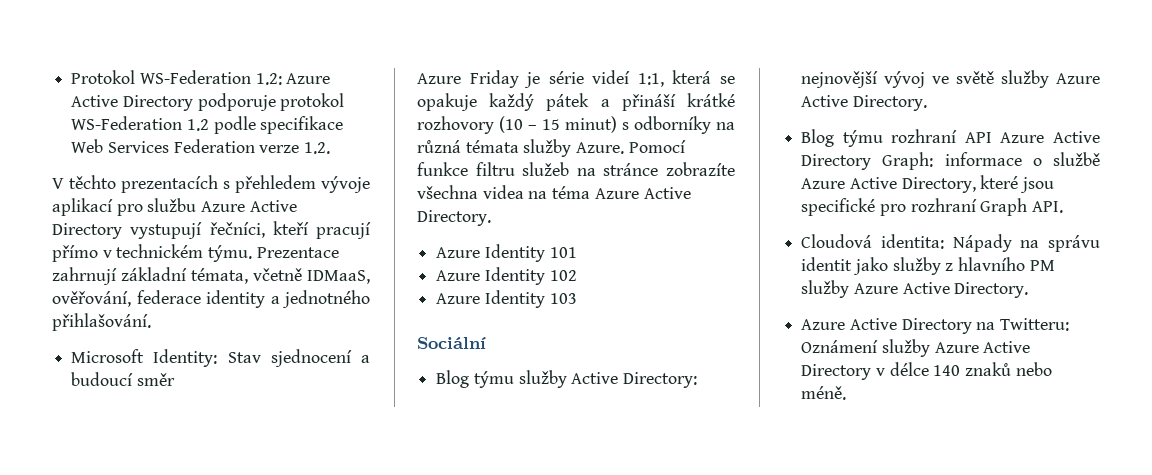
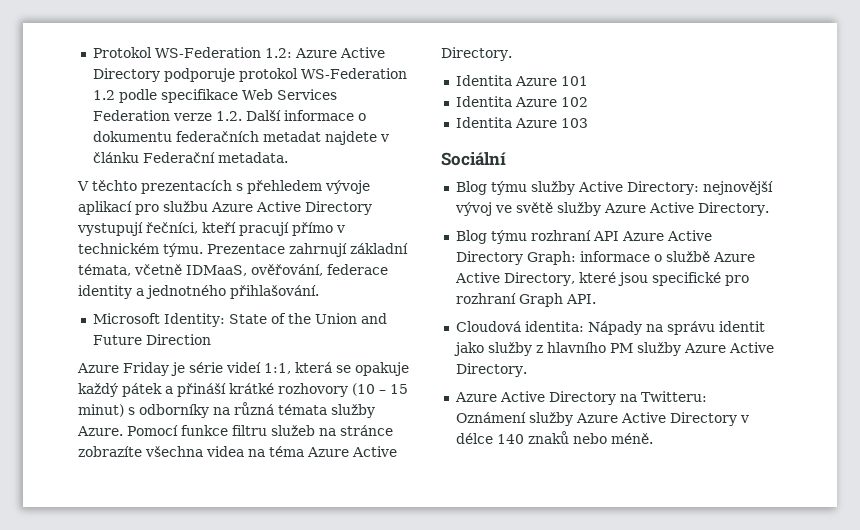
- Protokol WS-Federation 1.2: Azure Active Directory podporuje protokol WS-Federation 1.2 podle specifikace Web Services Federation verze 1.2.
+ Protokol WS-Federation 1.2: Azure Active Directory podporuje protokol WS-Federation 1.2 podle specifikace Web Services Federation verze 1.2. Další informace o dokumentu federačních metadat najdete v článku Federační metadata.
- Microsoft Identity: Stav sjednocení a budoucí směr
+ Microsoft Identity: State of the Union and Future Direction
- Azure Identity 101
+ Identita Azure 101
- Azure Identity 102
+ Identita Azure 102
- Azure Identity 103
+ Identita Azure 103

